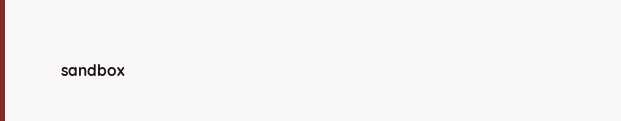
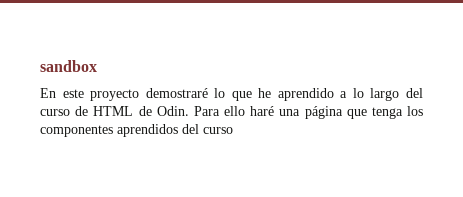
+ En este proyecto demostraré lo que he aprendido a lo largo del curso de HTML de Odin. Para ello haré una página que tenga los componentes aprendidos del curso

